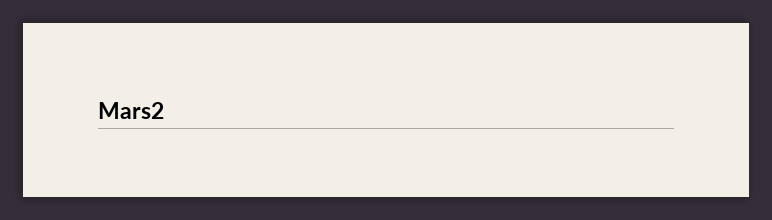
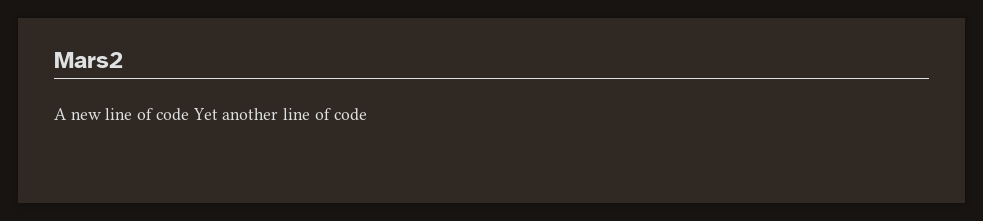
+ A new line of code Yet another line of code

